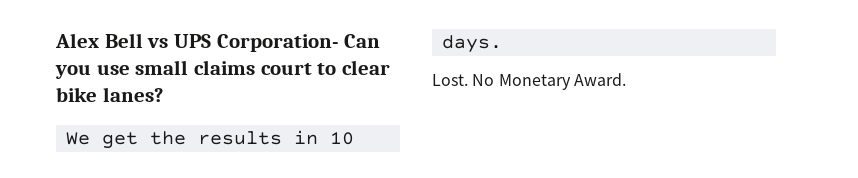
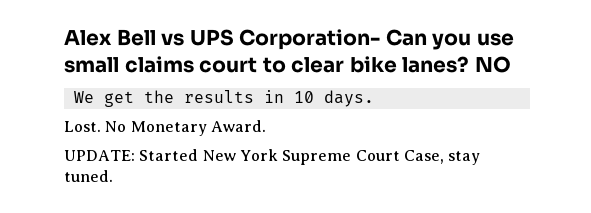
+ NO
+ UPDATE: Started New York Supreme Court Case, stay tuned.

